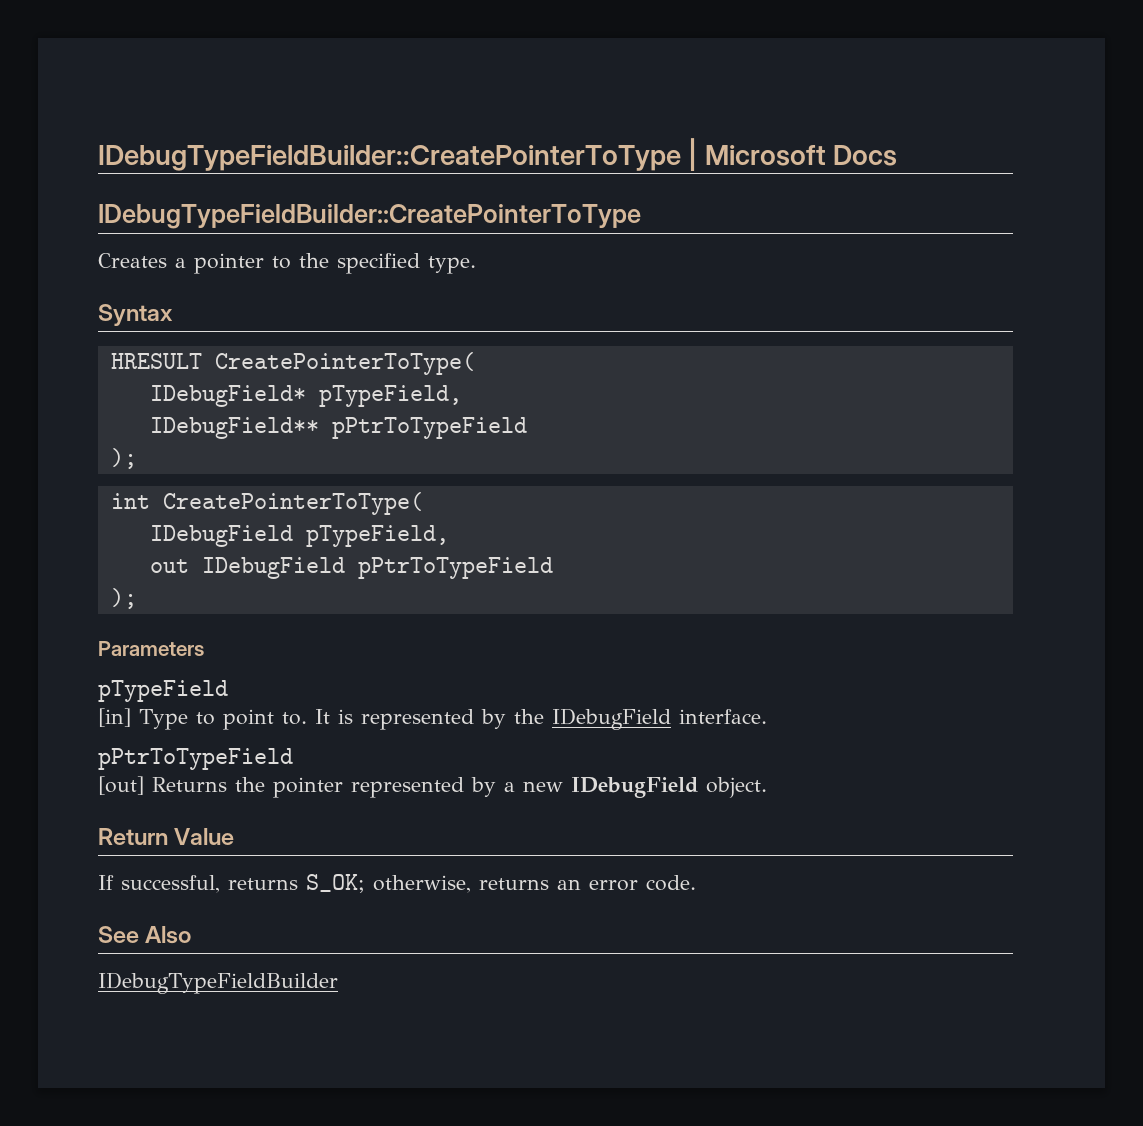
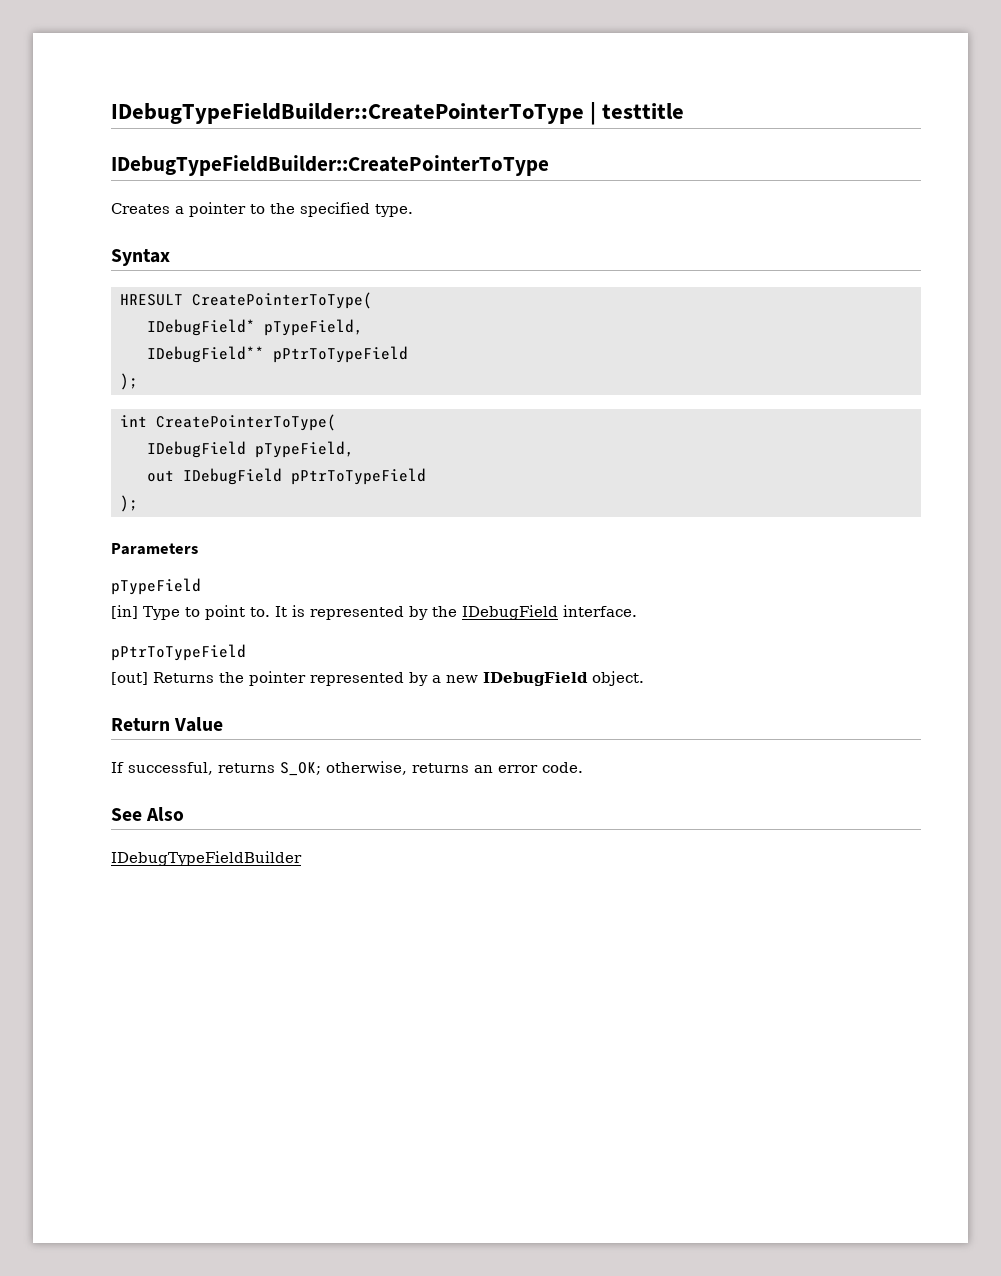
- IDebugTypeFieldBuilder::CreatePointerToType | Microsoft Docs
+ IDebugTypeFieldBuilder::CreatePointerToType | testtitle

